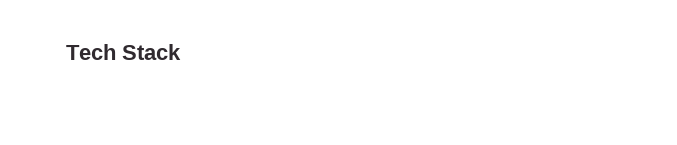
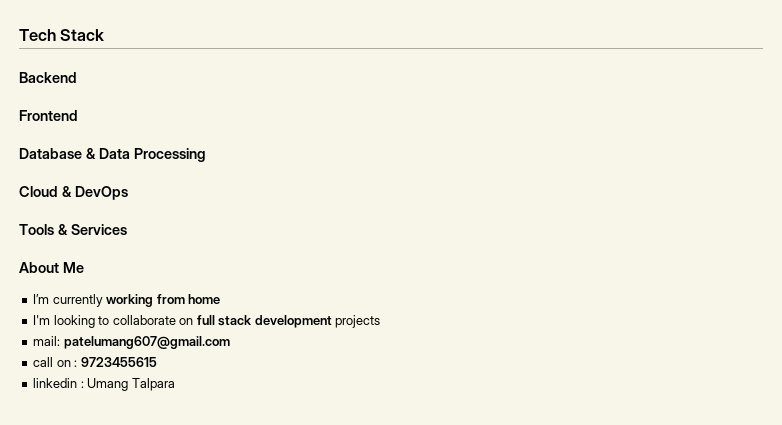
+ Backend
+ Frontend
+ Database & Data Processing
+ Cloud & DevOps
+ Tools & Services
+ About Me
+ I’m currently working from home
+ I'm looking to collaborate on full stack development projects
+ mail: patelumang607@gmail.com
+ call on : 9723455615
+ linkedin : Umang Talpara

